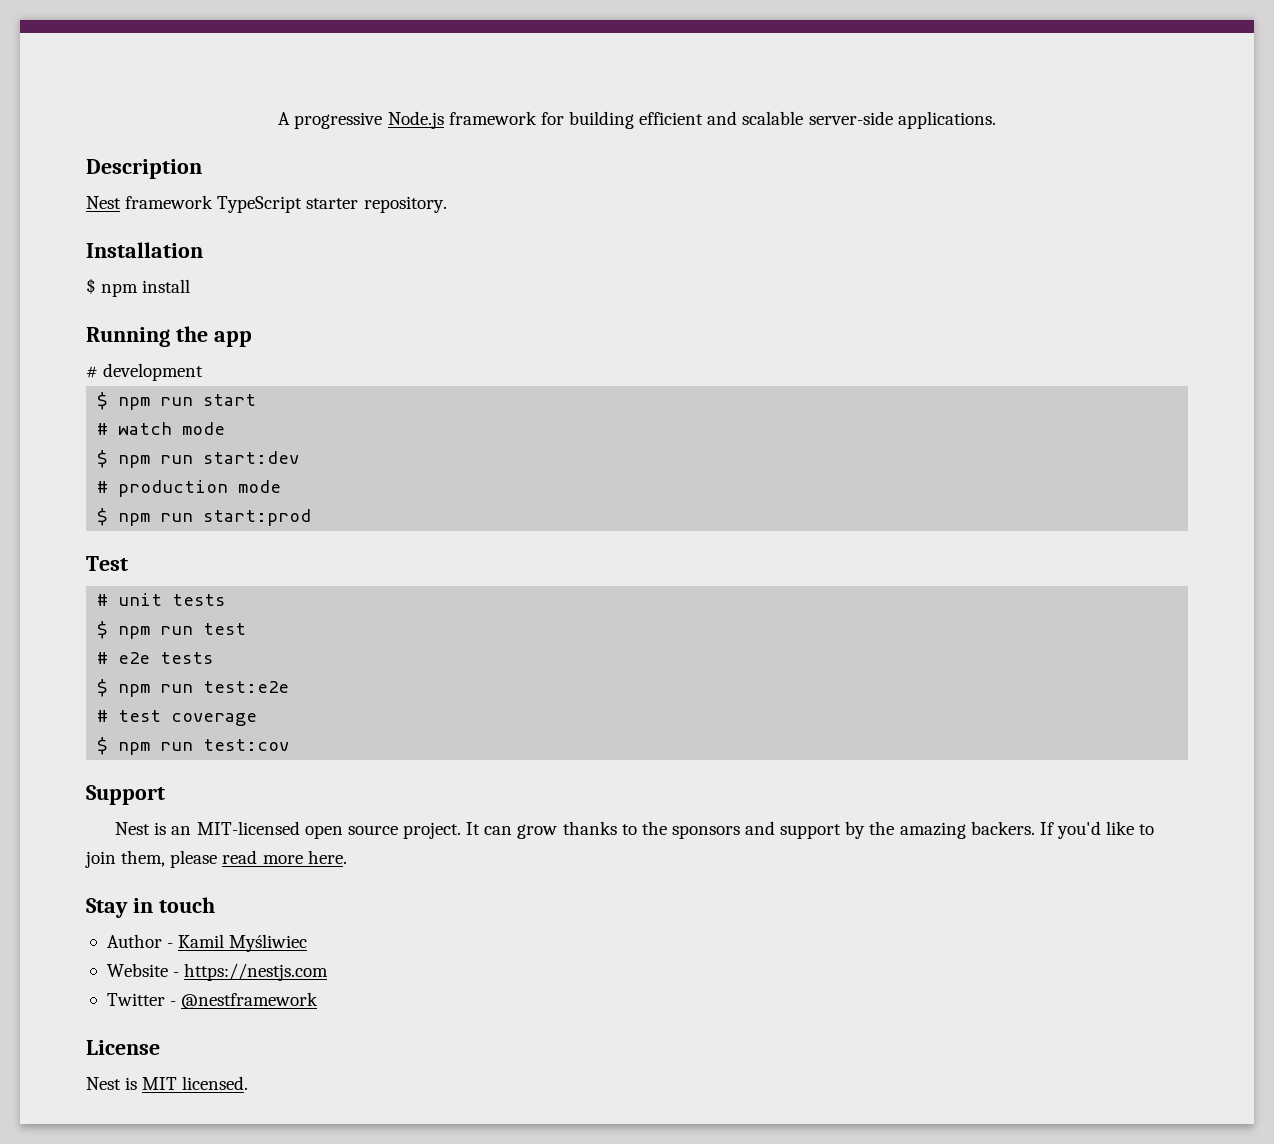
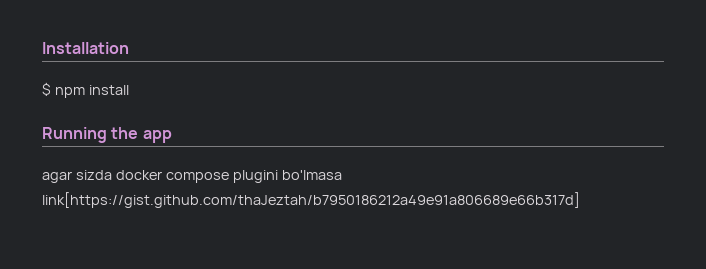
- A progressive Node.js framework for building efficient and scalable server-side applications.
- Description
- Nest framework TypeScript starter repository.
- # development
- $ npm run start
- # watch mode
- $ npm run start:dev
- # production mode
- $ npm run start:prod
- Test
- # unit tests
- $ npm run test
- # e2e tests
- $ npm run test:e2e
- # test coverage
- $ npm run test:cov
- Support
- Nest is an MIT-licensed open source project. It can grow thanks to the sponsors and support by the amazing backers. If you'd like to join them, please read more here.
- Stay in touch
- Author - Kamil Myśliwiec
- Website - https://nestjs.com
- Twitter - @nestframework
- License
- Nest is MIT licensed.
+ agar sizda docker compose plugini bo'lmasa link[https://gist.github.com/thaJeztah/b7950186212a49e91a806689e66b317d]

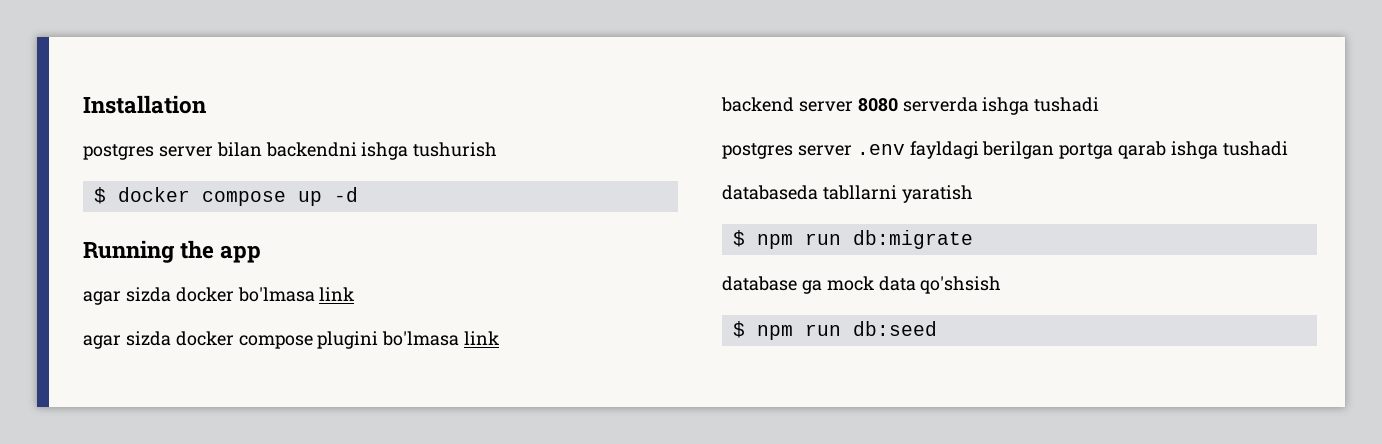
- $ npm install
+ postgres server bilan backendni ishga tushurish
+ $ docker compose up -d
  Running the app
+ agar sizda docker bo'lmasa link
- agar sizda docker compose plugini bo'lmasa link[https://gist.github.com/thaJeztah/b7950186212a49e91a806689e66b317d]
+ agar sizda docker compose plugini bo'lmasa link
+ backend server 8080 serverda ishga tushadi
+ postgres server .env fayldagi berilgan portga qarab ishga tushadi
+ databaseda tabllarni yaratish
+ $ npm run db:migrate
+ database ga mock data qo'shsish
+ $ npm run db:seed

